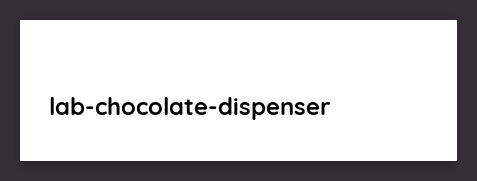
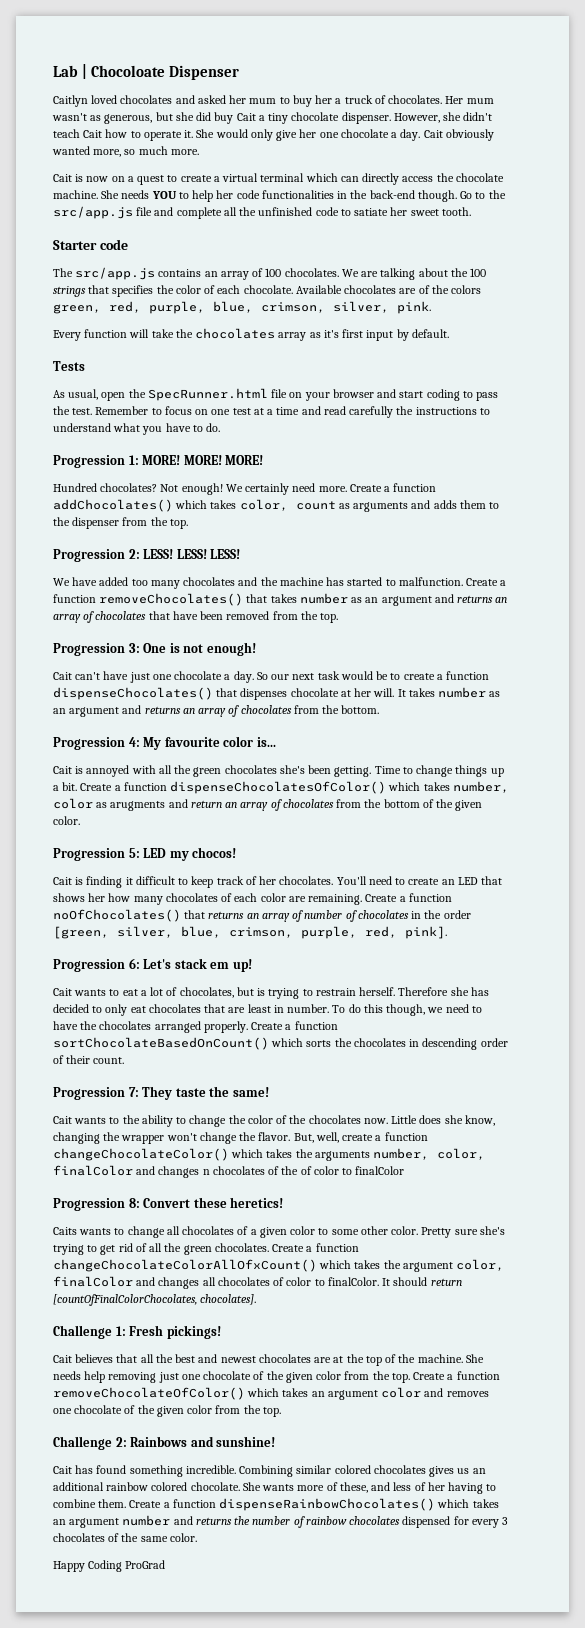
- lab-chocolate-dispenser
+ Lab | Chocoloate Dispenser
+ Caitlyn loved chocolates and asked her mum to buy her a truck of chocolates. Her mum wasn't as generous, but she did buy Cait a tiny chocolate dispenser. However, she didn't teach Cait how to operate it. She would only give her one chocolate a day. Cait obviously wanted more, so much more.
+ Cait is now on a quest to create a virtual terminal which can directly access the chocolate machine. She needs YOU to help her code functionalities in the back-end though. Go to the src/app.js file and complete all the unfinished code to satiate her sweet tooth.
+ Starter code
+ The src/app.js contains an array of 100 chocolates. We are talking about the 100 strings that specifies the color of each chocolate. Available chocolates are of the colors green, red, purple, blue, crimson, silver, pink.
+ Every function will take the chocolates array as it's first input by default.
+ Tests
+ As usual, open the SpecRunner.html file on your browser and start coding to pass the test. Remember to focus on one test at a time and read carefully the instructions to understand what you have to do.
+ Progression 1: MORE! MORE! MORE!
+ Hundred chocolates? Not enough! We certainly need more. Create a function addChocolates() which takes color, count as arguments and adds them to the dispenser from the top.
+ Progression 2: LESS! LESS! LESS!
+ We have added too many chocolates and the machine has started to malfunction. Create a function removeChocolates() that takes number as an argument and returns an array of chocolates that have been removed from the top.
+ Progression 3: One is not enough!
+ Cait can't have just one chocolate a day. So our next task would be to create a function dispenseChocolates() that dispenses chocolate at her will. It takes number as an argument and returns an array of chocolates from the bottom.
+ Progression 4: My favourite color is...
+ Cait is annoyed with all the green chocolates she's been getting. Time to change things up a bit. Create a function dispenseChocolatesOfColor() which takes number, color as arugments and return an array of chocolates from the bottom of the given color.
+ Progression 5: LED my chocos!
+ Cait is finding it difficult to keep track of her chocolates. You'll need to create an LED that shows her how many chocolates of each color are remaining. Create a function noOfChocolates() that returns an array of number of chocolates in the order [green, silver, blue, crimson, purple, red, pink].
+ Progression 6: Let's stack em up!
+ Cait wants to eat a lot of chocolates, but is trying to restrain herself. Therefore she has decided to only eat chocolates that are least in number. To do this though, we need to have the chocolates arranged properly. Create a function sortChocolateBasedOnCount() which sorts the chocolates in descending order of their count.
+ Progression 7: They taste the same!
+ Cait wants to the ability to change the color of the chocolates now. Little does she know, changing the wrapper won't change the flavor. But, well, create a function changeChocolateColor() which takes the arguments number, color, finalColor and changes n chocolates of the of color to finalColor
+ Progression 8: Convert these heretics!
+ Caits wants to change all chocolates of a given color to some other color. Pretty sure she's trying to get rid of all the green chocolates. Create a function changeChocolateColorAllOfxCount() which takes the argument color, finalColor and changes all chocolates of color to finalColor. It should return [countOfFinalColorChocolates, chocolates].
+ Challenge 1: Fresh pickings!
+ Cait believes that all the best and newest chocolates are at the top of the machine. She needs help removing just one chocolate of the given color from the top. Create a function removeChocolateOfColor() which takes an argument color and removes one chocolate of the given color from the top.
+ Challenge 2: Rainbows and sunshine!
+ Cait has found something incredible. Combining similar colored chocolates gives us an additional rainbow colored chocolate. She wants more of these, and less of her having to combine them. Create a function dispenseRainbowChocolates() which takes an argument number and returns the number of rainbow chocolates dispensed for every 3 chocolates of the same color.
+ Happy Coding ProGrad

